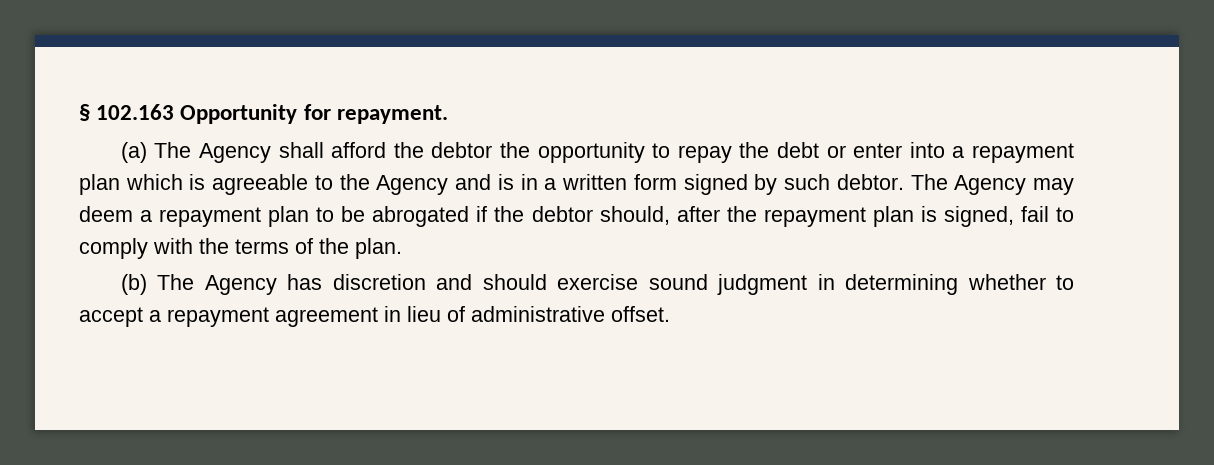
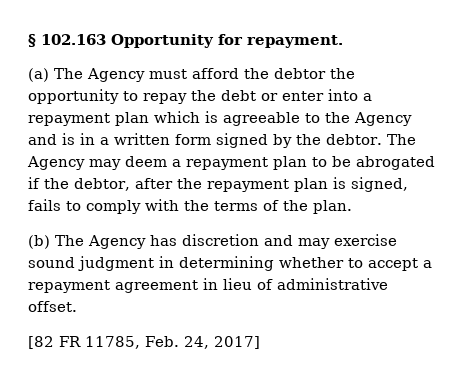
- (a) The Agency shall afford the debtor the opportunity to repay the debt or enter into a repayment plan which is agreeable to the Agency and is in a written form signed by such debtor.
+ (a) The Agency must afford the debtor the opportunity to repay the debt or enter into a repayment plan which is agreeable to the Agency and is in a written form signed by the debtor.
- The Agency may deem a repayment plan to be abrogated if the debtor should, after the repayment plan is signed, fail to comply with the terms of the plan.
+ The Agency may deem a repayment plan to be abrogated if the debtor, after the repayment plan is signed, fails to comply with the terms of the plan.
- (b) The Agency has discretion and should exercise sound judgment in determining whether to accept a repayment agreement in lieu of administrative offset.
+ (b) The Agency has discretion and may exercise sound judgment in determining whether to accept a repayment agreement in lieu of administrative offset.
+ [82 FR 11785, Feb. 24, 2017]

